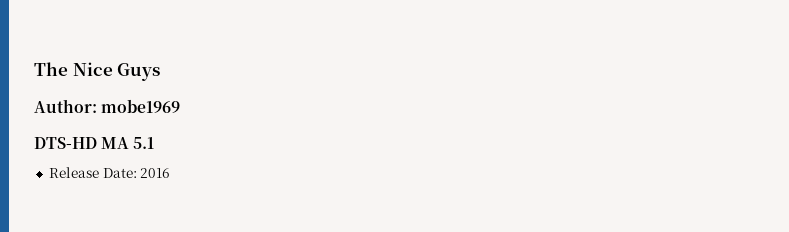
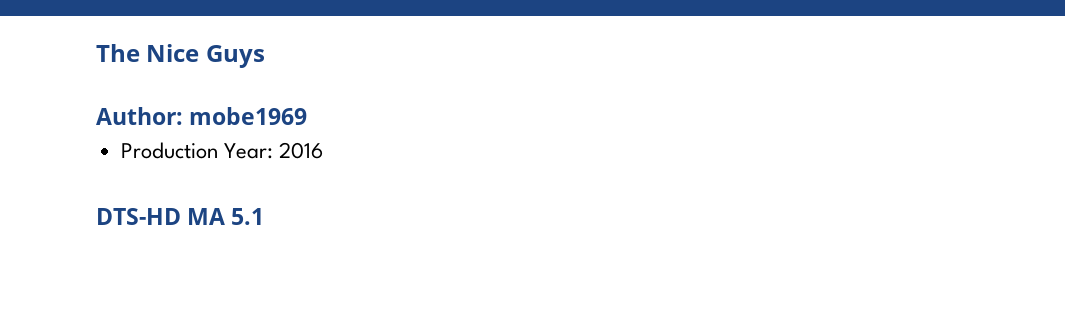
+ Production Year: 2016
- Release Date: 2016

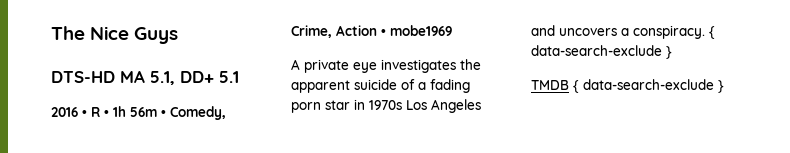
- Author: mobe1969
- Production Year: 2016
- DTS-HD MA 5.1
+ DTS-HD MA 5.1, DD+ 5.1
+ 2016 • R • 1h 56m • Comedy, Crime, Action • mobe1969
+ A private eye investigates the apparent suicide of a fading porn star in 1970s Los Angeles and uncovers a conspiracy. { data-search-exclude }
+ TMDB { data-search-exclude }

